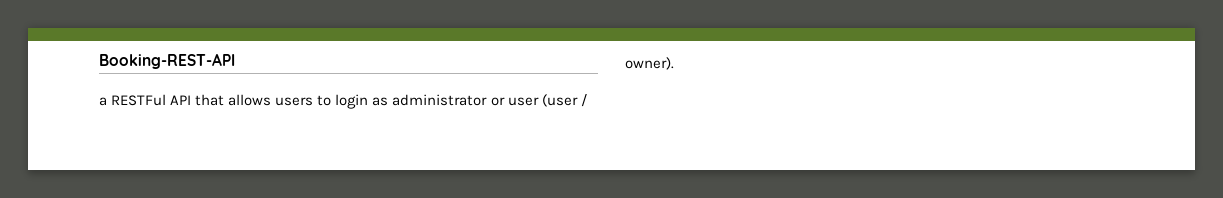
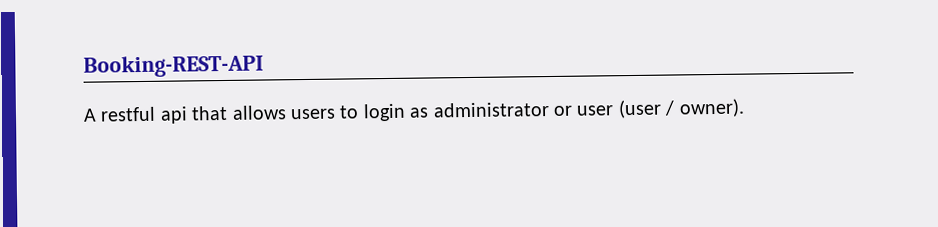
- a RESTFul API that allows users to login as administrator or user (user / owner).
+ A restful api that allows users to login as administrator or user (user / owner).

